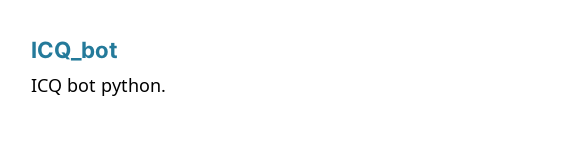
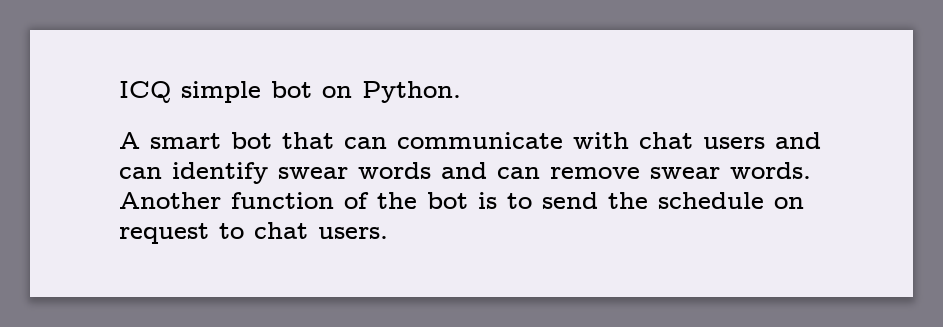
- ICQ_bot
- ICQ bot python.
+ ICQ simple bot on Python.
+ A smart bot that can communicate with chat users and can identify swear words and can remove swear words. Another function of the bot is to send the schedule on request to chat users.

